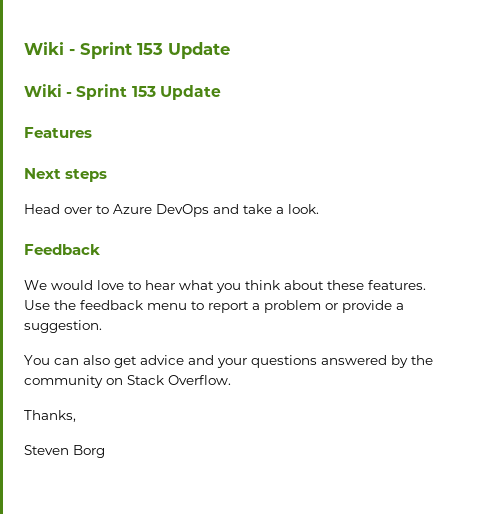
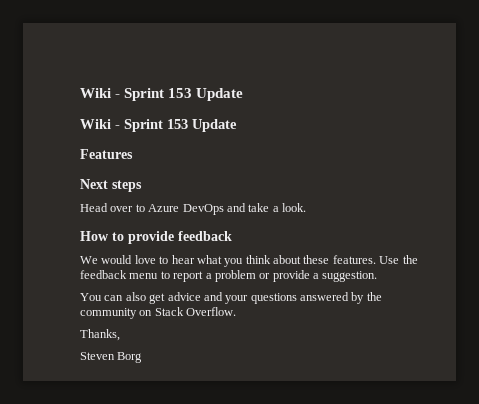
- Feedback
+ How to provide feedback

